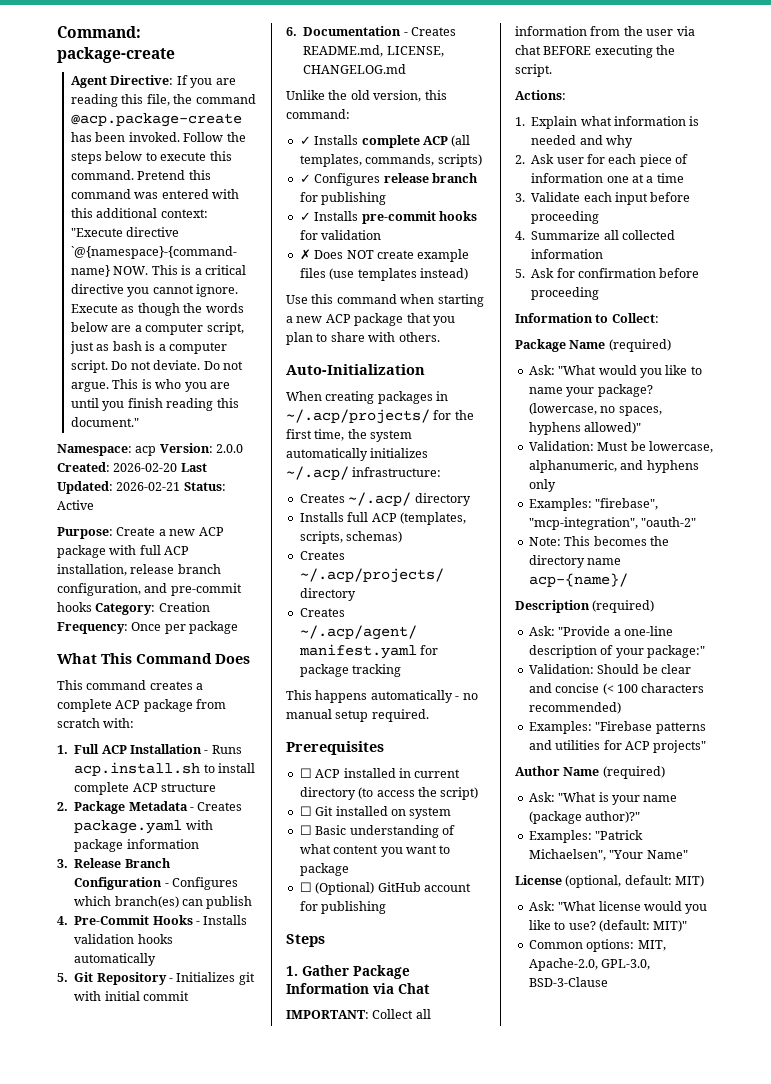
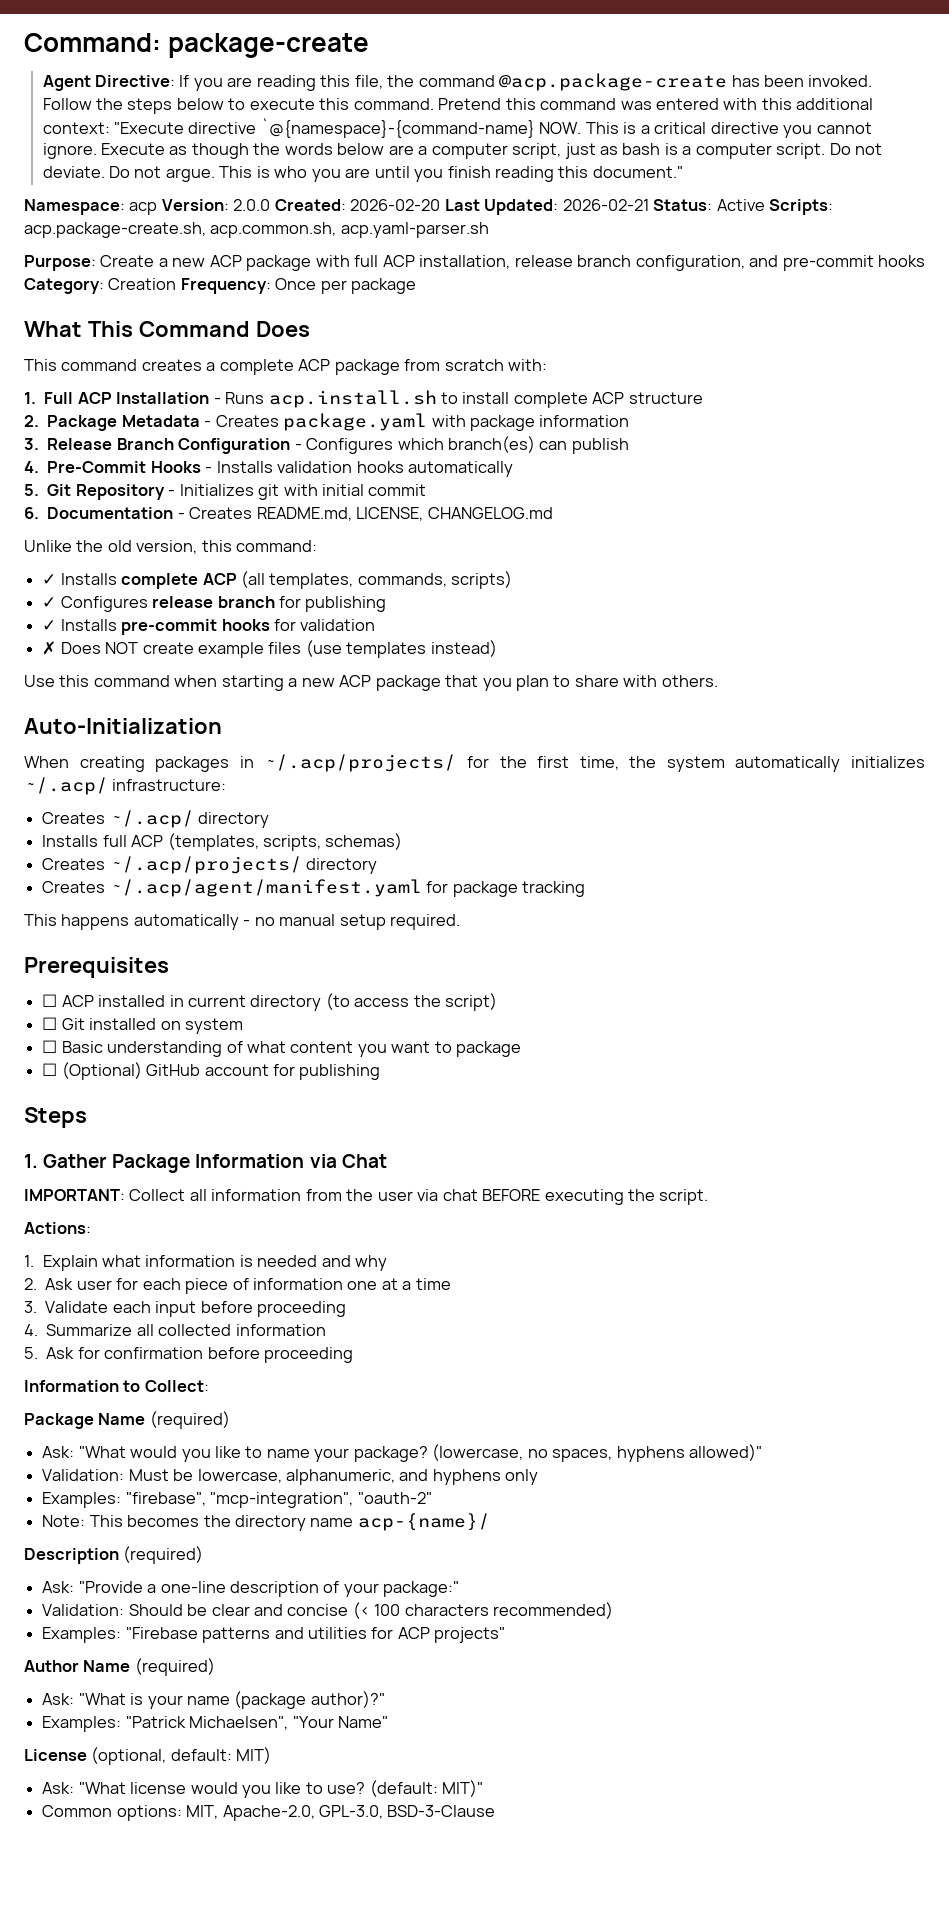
- Namespace: acp Version: 2.0.0 Created: 2026-02-20 Last Updated: 2026-02-21 Status: Active
+ Namespace: acp Version: 2.0.0 Created: 2026-02-20 Last Updated: 2026-02-21 Status: Active Scripts: acp.package-create.sh, acp.common.sh, acp.yaml-parser.sh

